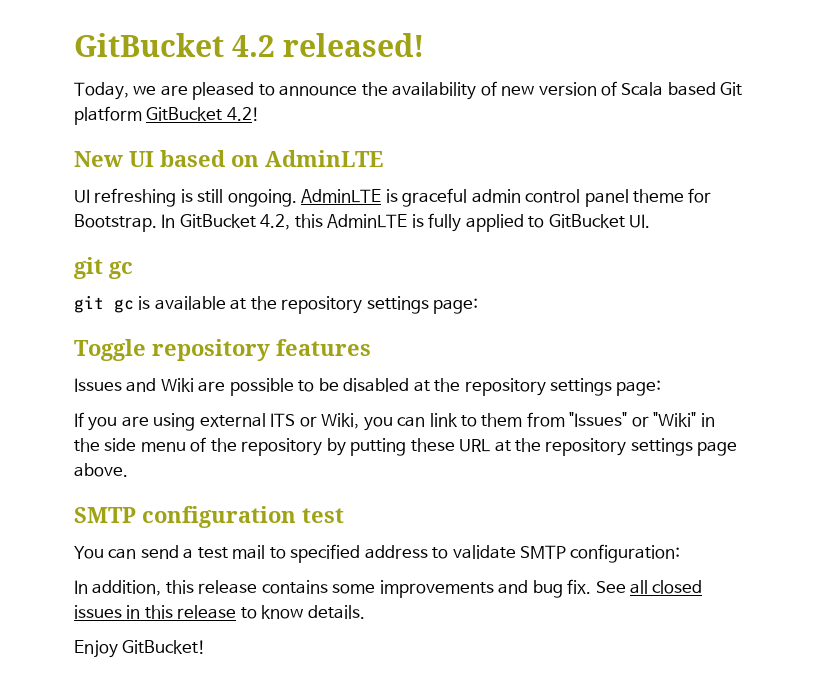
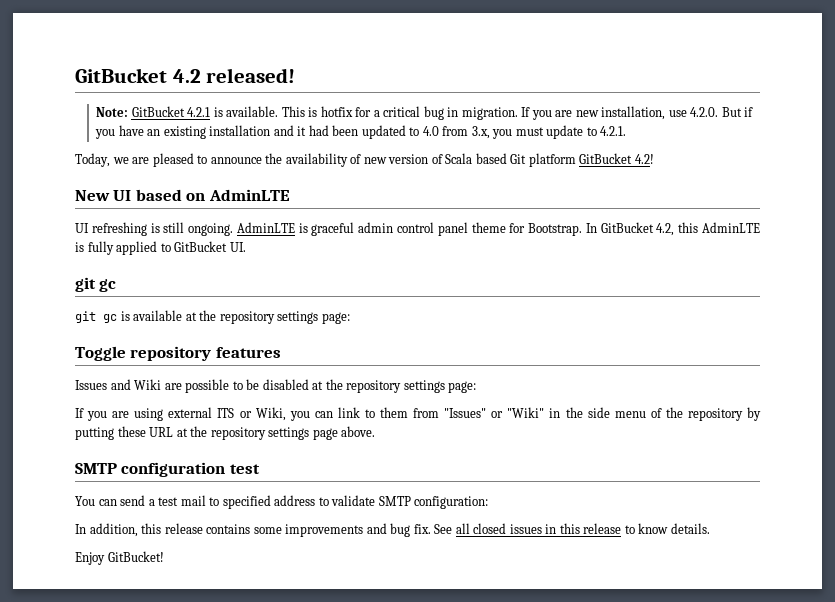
+ Note: GitBucket 4.2.1 is available. This is hotfix for a critical bug in migration. If you are new installation, use 4.2.0. But if you have an existing installation and it had been updated to 4.0 from 3.x, you must update to 4.2.1.

